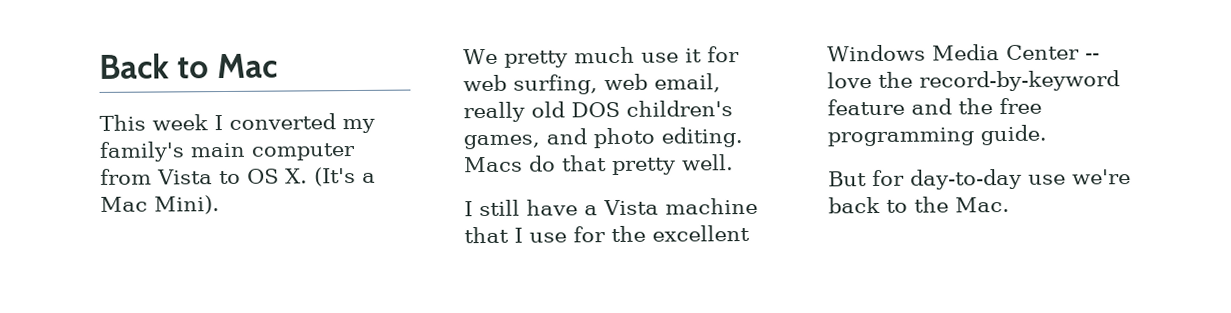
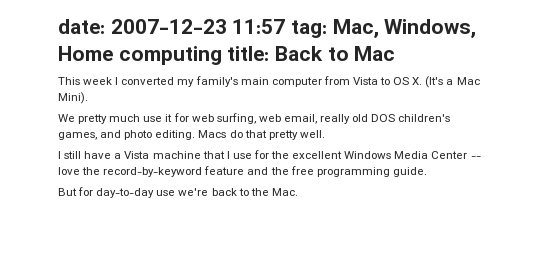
- Back to Mac
+ date: 2007-12-23 11:57 tag: Mac, Windows, Home computing title: Back to Mac

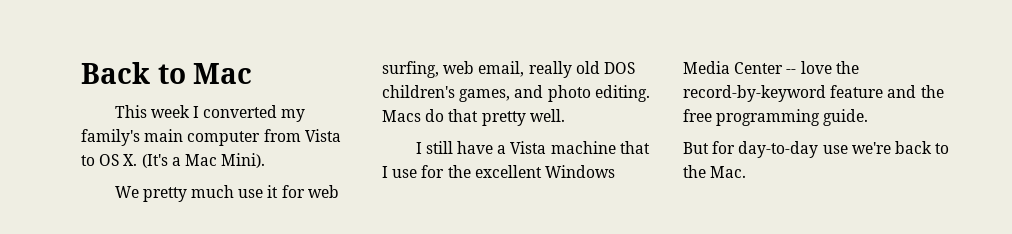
- date: 2007-12-23 11:57 tag: Mac, Windows, Home computing title: Back to Mac
+ Back to Mac

